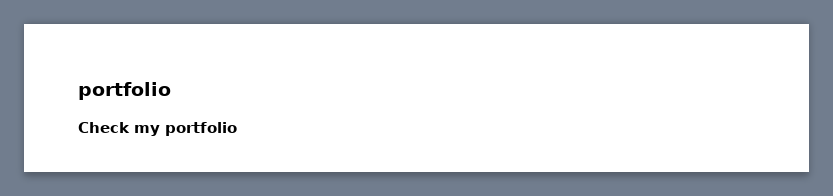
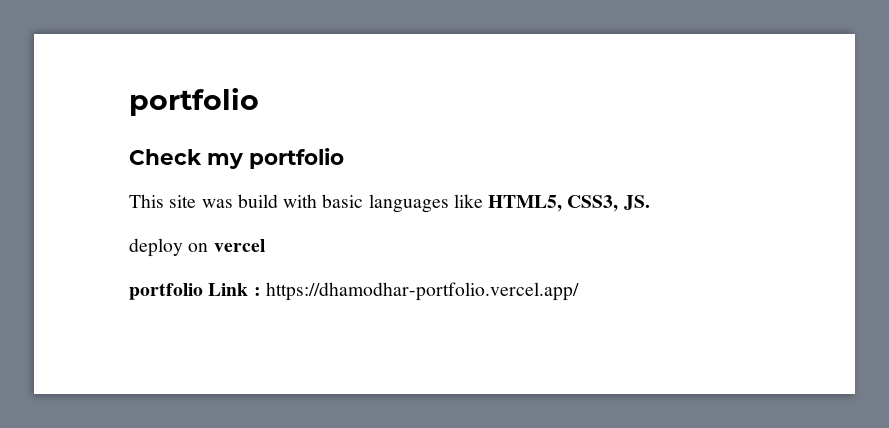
+ This site was build with basic languages like HTML5, CSS3, JS.
+ deploy on vercel
+ portfolio Link : https://dhamodhar-portfolio.vercel.app/

